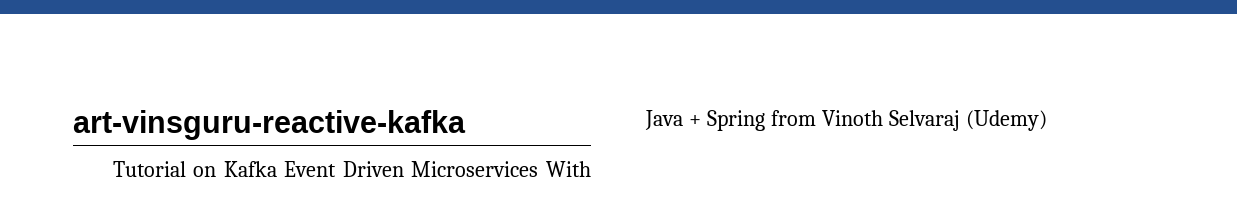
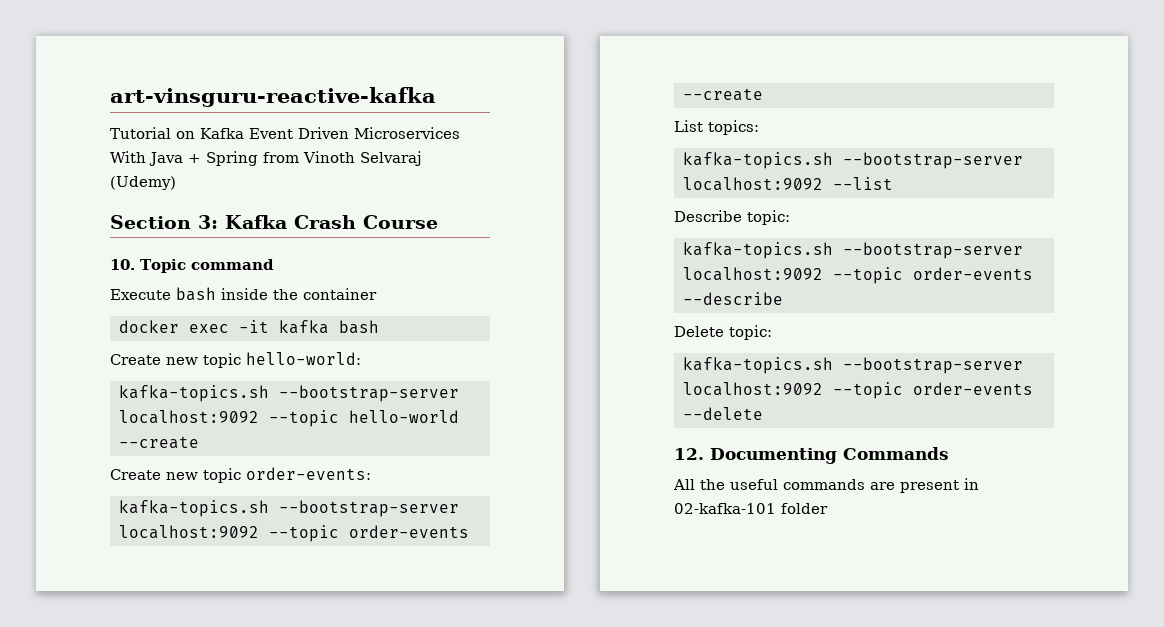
+ Section 3: Kafka Crash Course
+ 10. Topic command
+ Execute bash inside the container
+ docker exec -it kafka bash
+ Create new topic hello-world:
+ kafka-topics.sh --bootstrap-server localhost:9092 --topic hello-world --create
+ Create new topic order-events:
+ kafka-topics.sh --bootstrap-server localhost:9092 --topic order-events --create
+ List topics:
+ kafka-topics.sh --bootstrap-server localhost:9092 --list
+ Describe topic:
+ kafka-topics.sh --bootstrap-server localhost:9092 --topic order-events --describe
+ Delete topic:
+ kafka-topics.sh --bootstrap-server localhost:9092 --topic order-events --delete
+ 12. Documenting Commands
+ All the useful commands are present in 02-kafka-101 folder

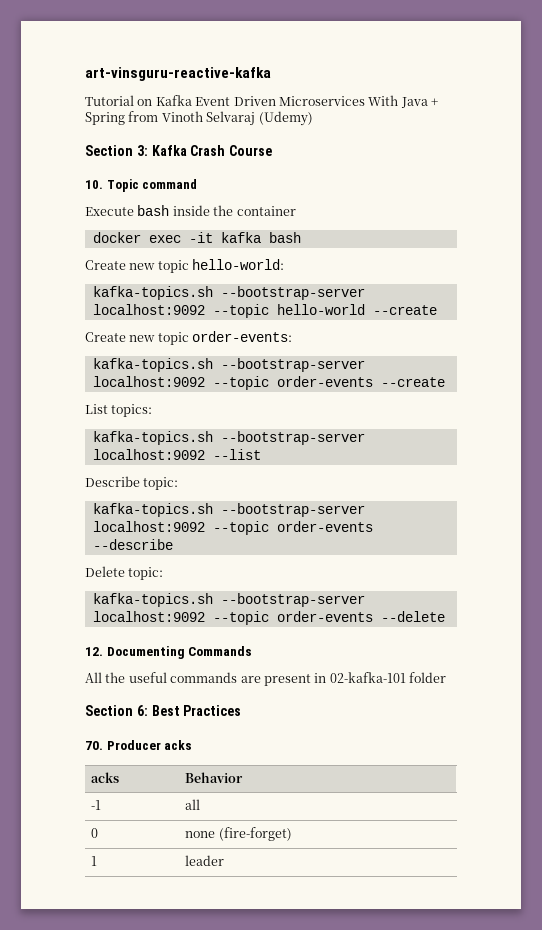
+ Section 6: Best Practices
+ 70. Producer acks
+ acks | Behavior
+ -1 | all
+ 0 | none (fire-forget)
+ 1 | leader

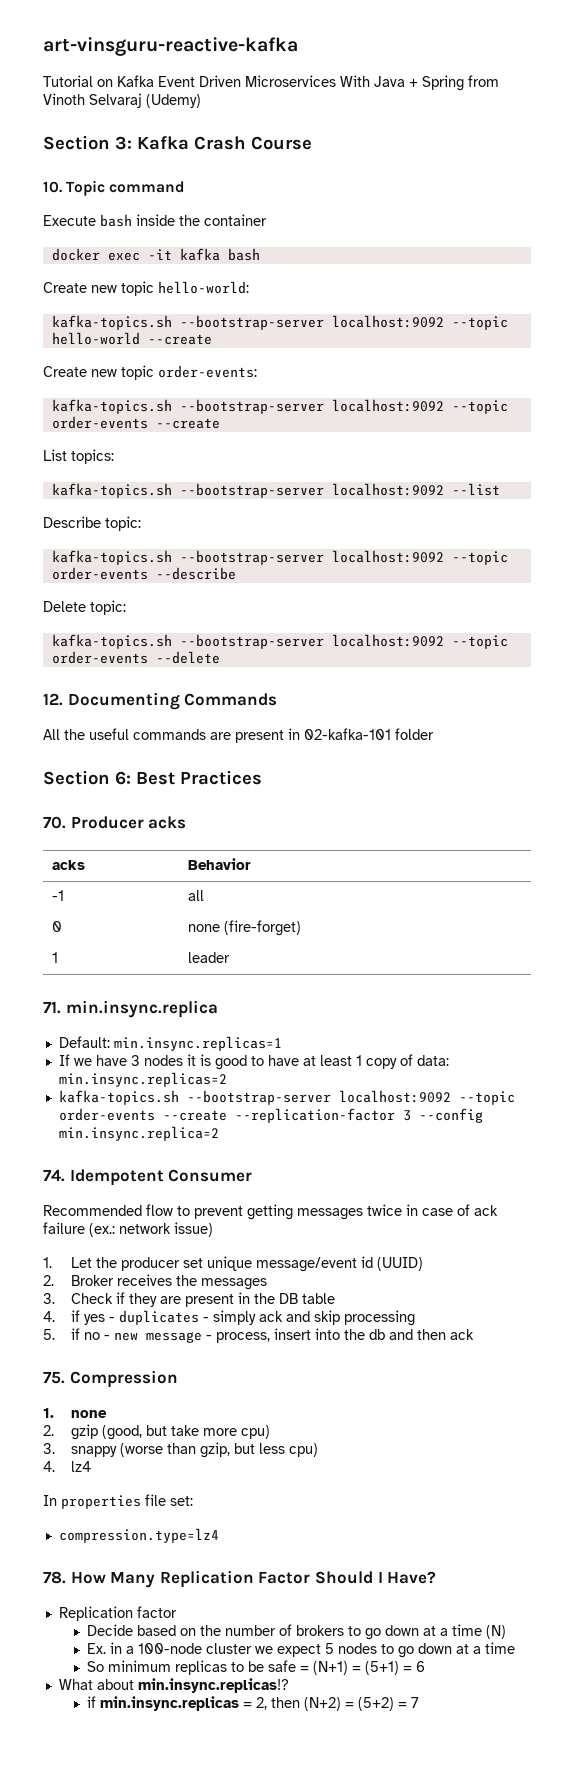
+ 71. min.insync.replica
+ Default: min.insync.replicas=1
+ If we have 3 nodes it is good to have at least 1 copy of data: min.insync.replicas=2
+ kafka-topics.sh --bootstrap-server localhost:9092 --topic order-events --create --replication-factor 3 --config min.insync.replica=2
+ 74. Idempotent Consumer
+ Recommended flow to prevent getting messages twice in case of ack failure (ex.: network issue)
+ 1. Let the producer set unique message/event id (UUID)
+ 2. Broker receives the messages
+ 3. Check if they are present in the DB table
+ 4. if yes - duplicates - simply ack and skip processing
+ 5. if no - new message - process, insert into the db and then ack
+ 75. Compression
+ 1. none
+ 2. gzip (good, but take more cpu)
+ 3. snappy (worse than gzip, but less cpu)
+ 4. lz4
+ In properties file set:
+ compression.type=lz4
+ 78. How Many Replication Factor Should I Have?
+ Replication factor
+ Decide based on the number of brokers to go down at a time (N)
+ Ex. in a 100-node cluster we expect 5 nodes to go down at a time
+ So minimum replicas to be safe = (N+1) = (5+1) = 6
+ What about min.insync.replicas!?
+ if min.insync.replicas = 2, then (N+2) = (5+2) = 7

